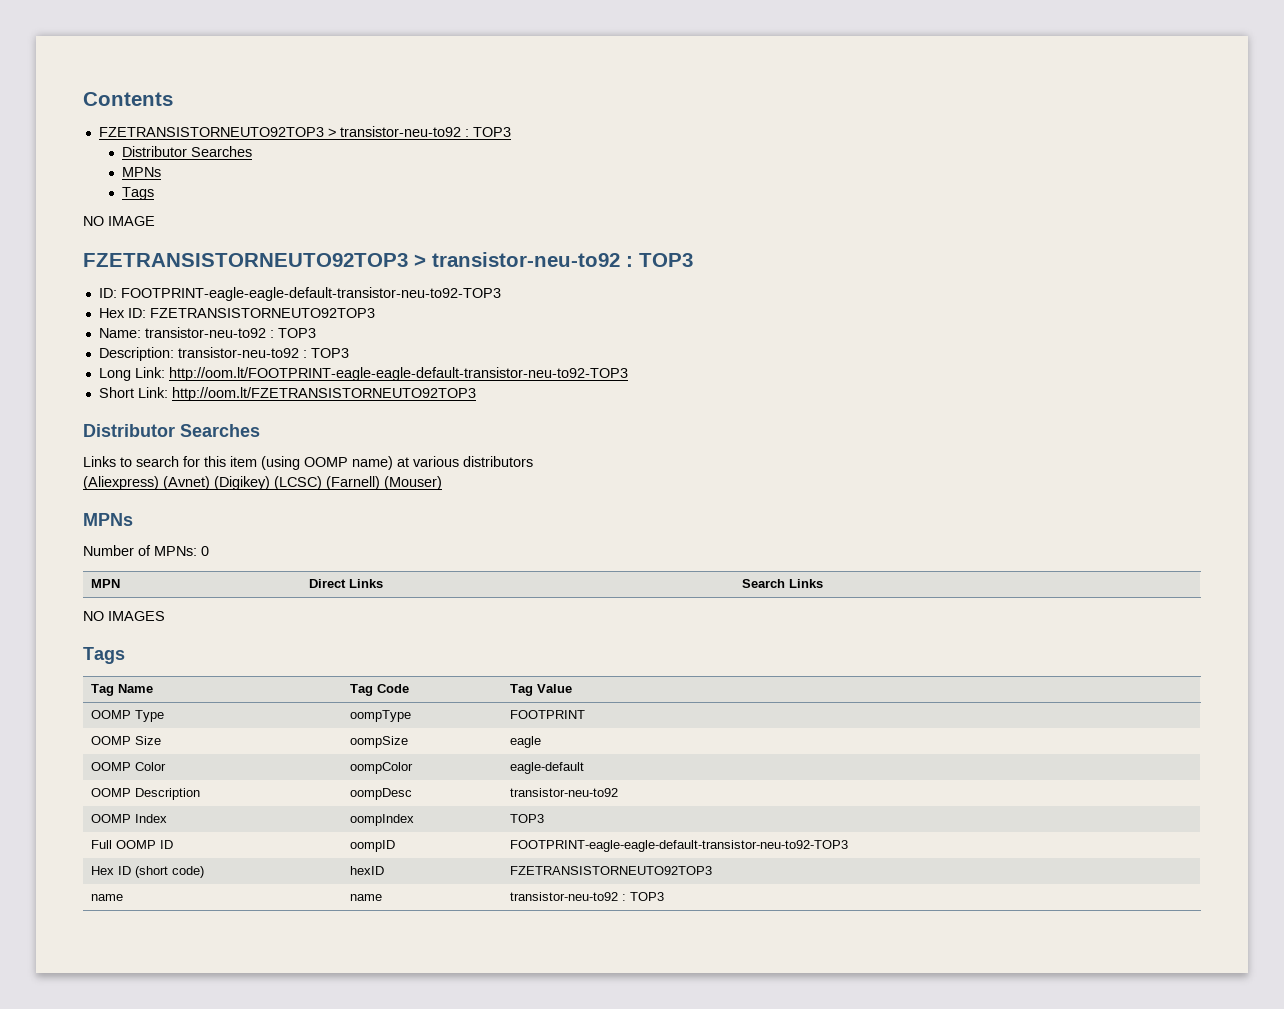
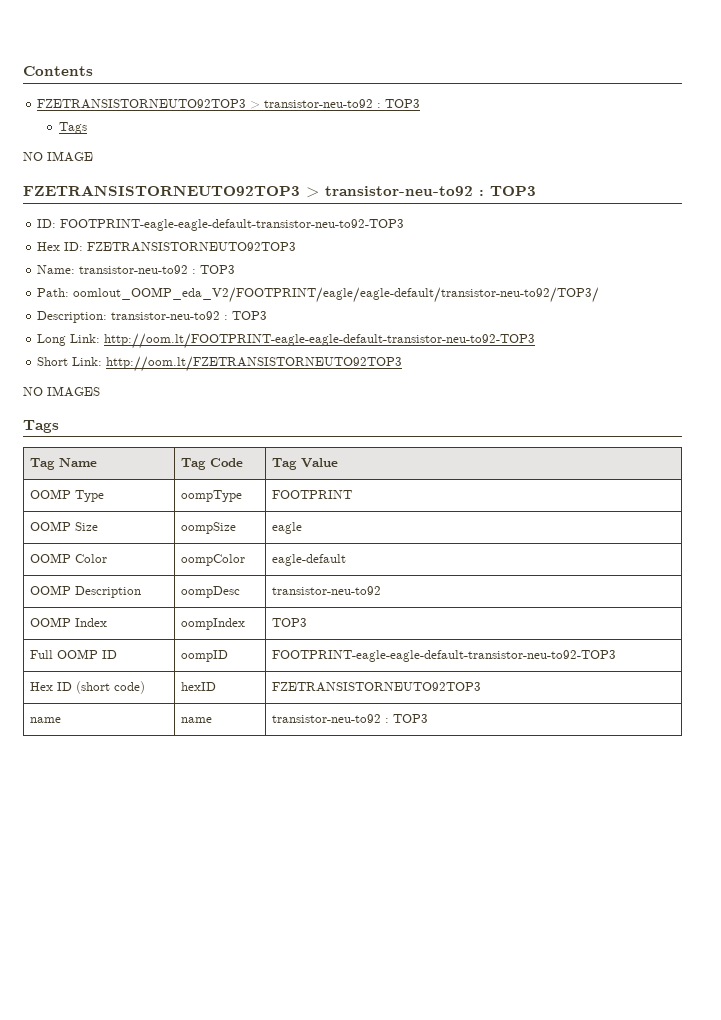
  Contents
  FZETRANSISTORNEUTO92TOP3 > transistor-neu-to92 : TOP3
- Distributor Searches
- MPNs
+ Path: oomlout_OOMP_eda_V2/FOOTPRINT/eagle/eagle-default/transistor-neu-to92/TOP3/
  Short Link: http://oom.lt/FZETRANSISTORNEUTO92TOP3
- Distributor Searches
- Links to search for this item (using OOMP name) at various distributors
- (Aliexpress) (Avnet) (Digikey) (LCSC) (Farnell) (Mouser)
- MPNs
- Number of MPNs: 0
- MPN | Direct Links | Search Links

